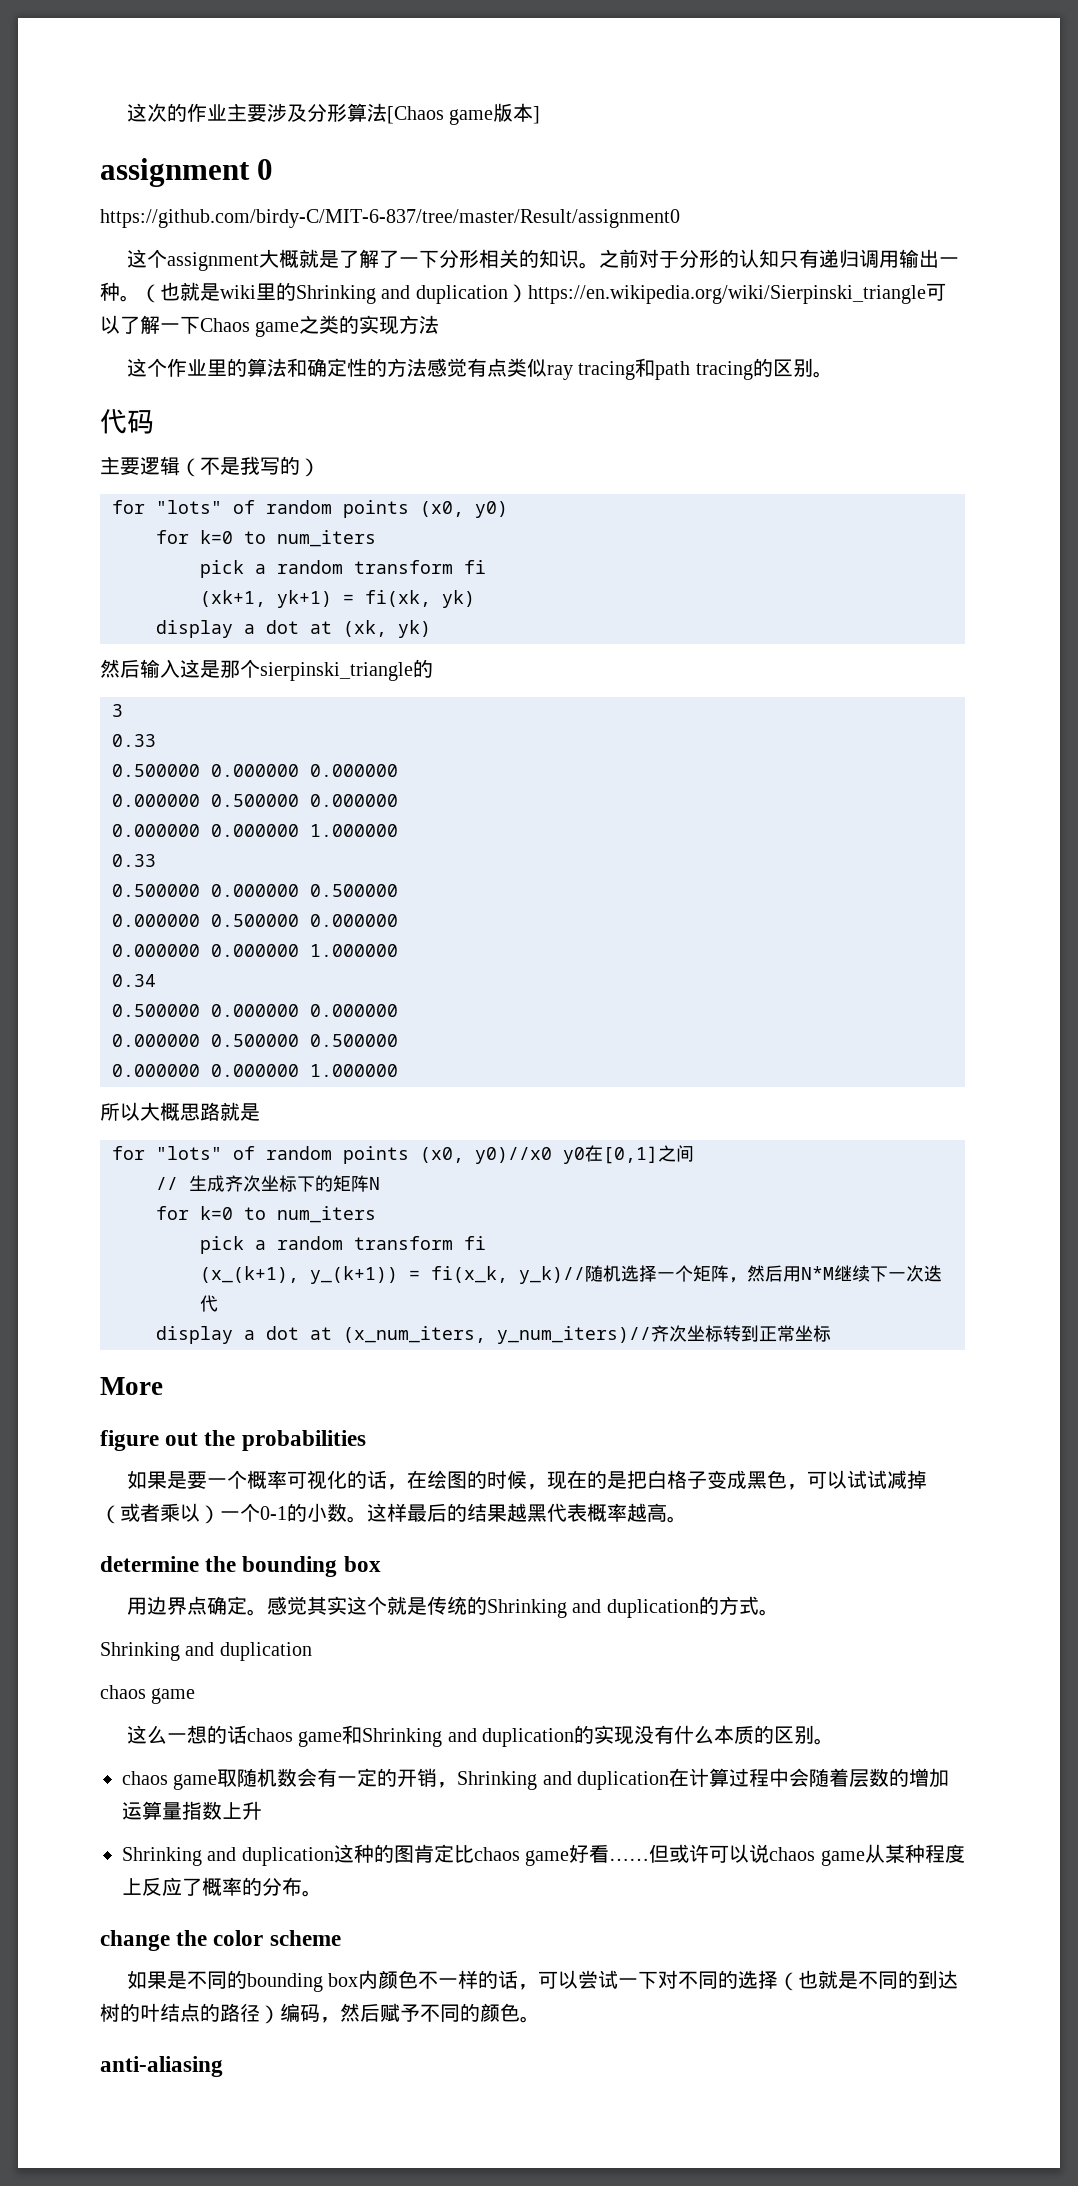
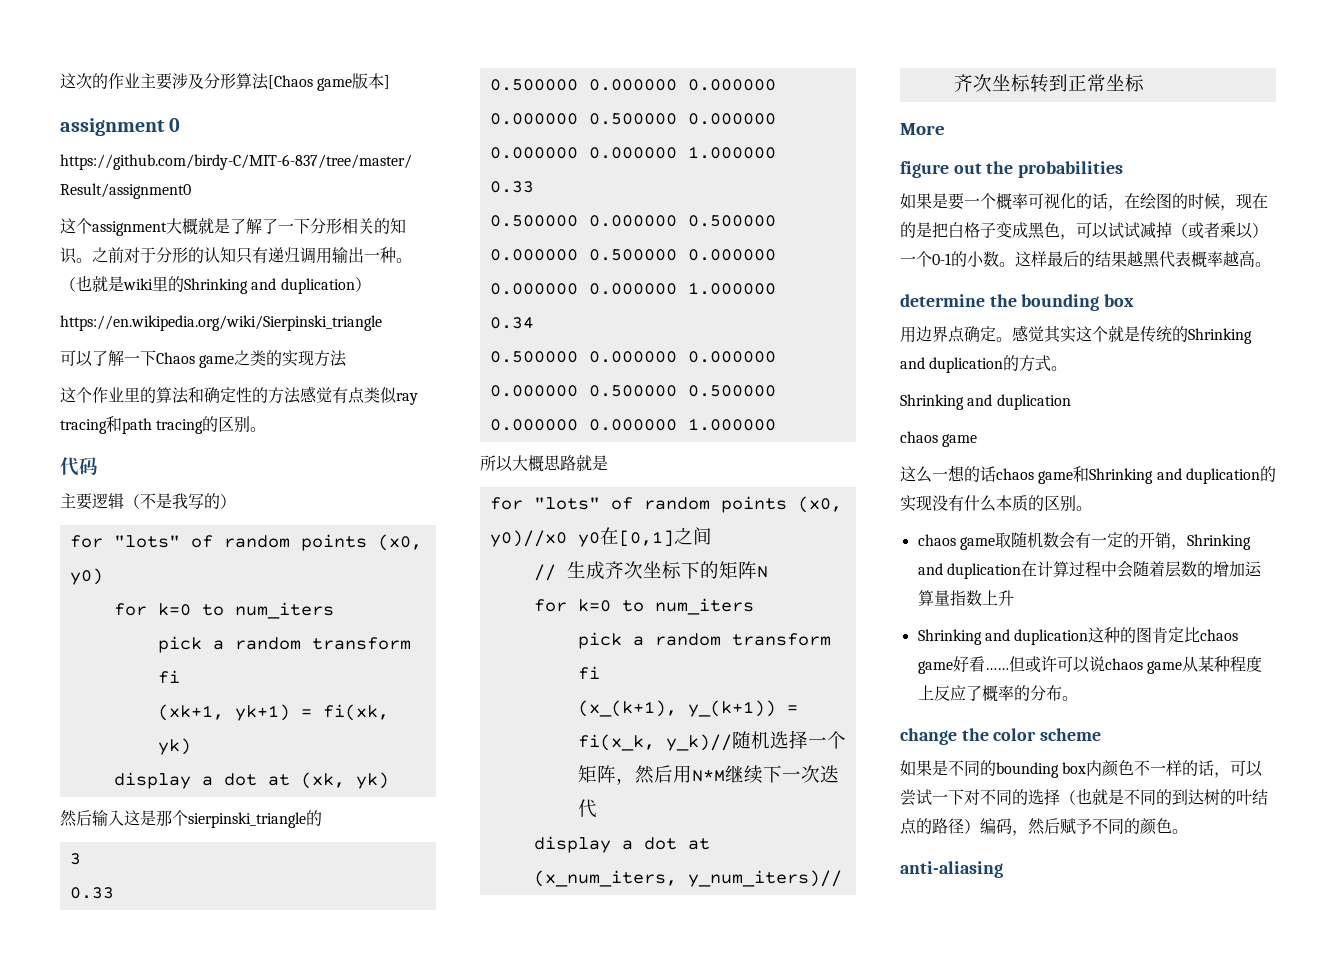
- （也就是wiki里的Shrinking and duplication）https://en.wikipedia.org/wiki/Sierpinski_triangle可以了解一下Chaos game之类的实现方法
+ （也就是wiki里的Shrinking and duplication）
+ https://en.wikipedia.org/wiki/Sierpinski_triangle
+ 可以了解一下Chaos game之类的实现方法

